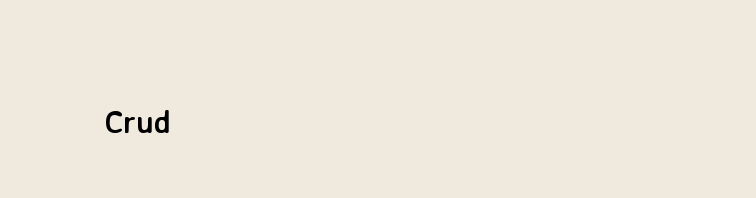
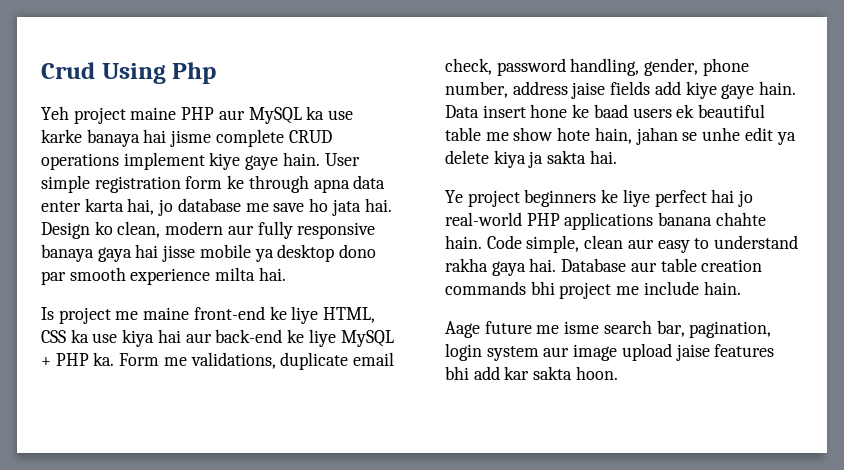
- Crud
+ Crud Using Php
+ Yeh project maine PHP aur MySQL ka use karke banaya hai jisme complete CRUD operations implement kiye gaye hain. User simple registration form ke through apna data enter karta hai, jo database me save ho jata hai. Design ko clean, modern aur fully responsive banaya gaya hai jisse mobile ya desktop dono par smooth experience milta hai.
+ Is project me maine front-end ke liye HTML, CSS ka use kiya hai aur back-end ke liye MySQL + PHP ka. Form me validations, duplicate email check, password handling, gender, phone number, address jaise fields add kiye gaye hain. Data insert hone ke baad users ek beautiful table me show hote hain, jahan se unhe edit ya delete kiya ja sakta hai.
+ Ye project beginners ke liye perfect hai jo real-world PHP applications banana chahte hain. Code simple, clean aur easy to understand rakha gaya hai. Database aur table creation commands bhi project me include hain.
+ Aage future me isme search bar, pagination, login system aur image upload jaise features bhi add kar sakta hoon.

